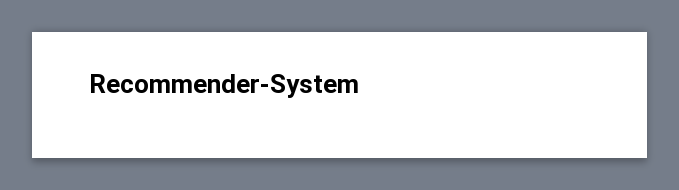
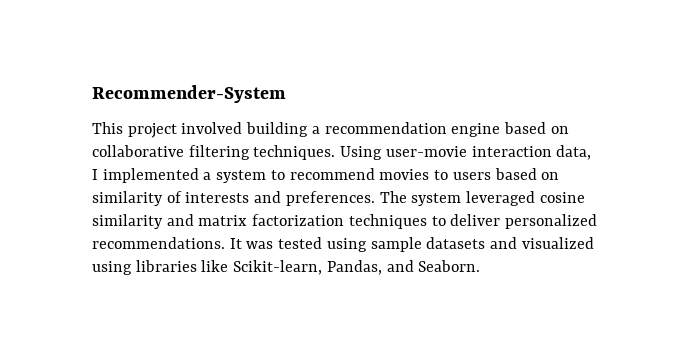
+ This project involved building a recommendation engine based on collaborative filtering techniques. Using user-movie interaction data, I implemented a system to recommend movies to users based on similarity of interests and preferences. The system leveraged cosine similarity and matrix factorization techniques to deliver personalized recommendations. It was tested using sample datasets and visualized using libraries like Scikit-learn, Pandas, and Seaborn.

